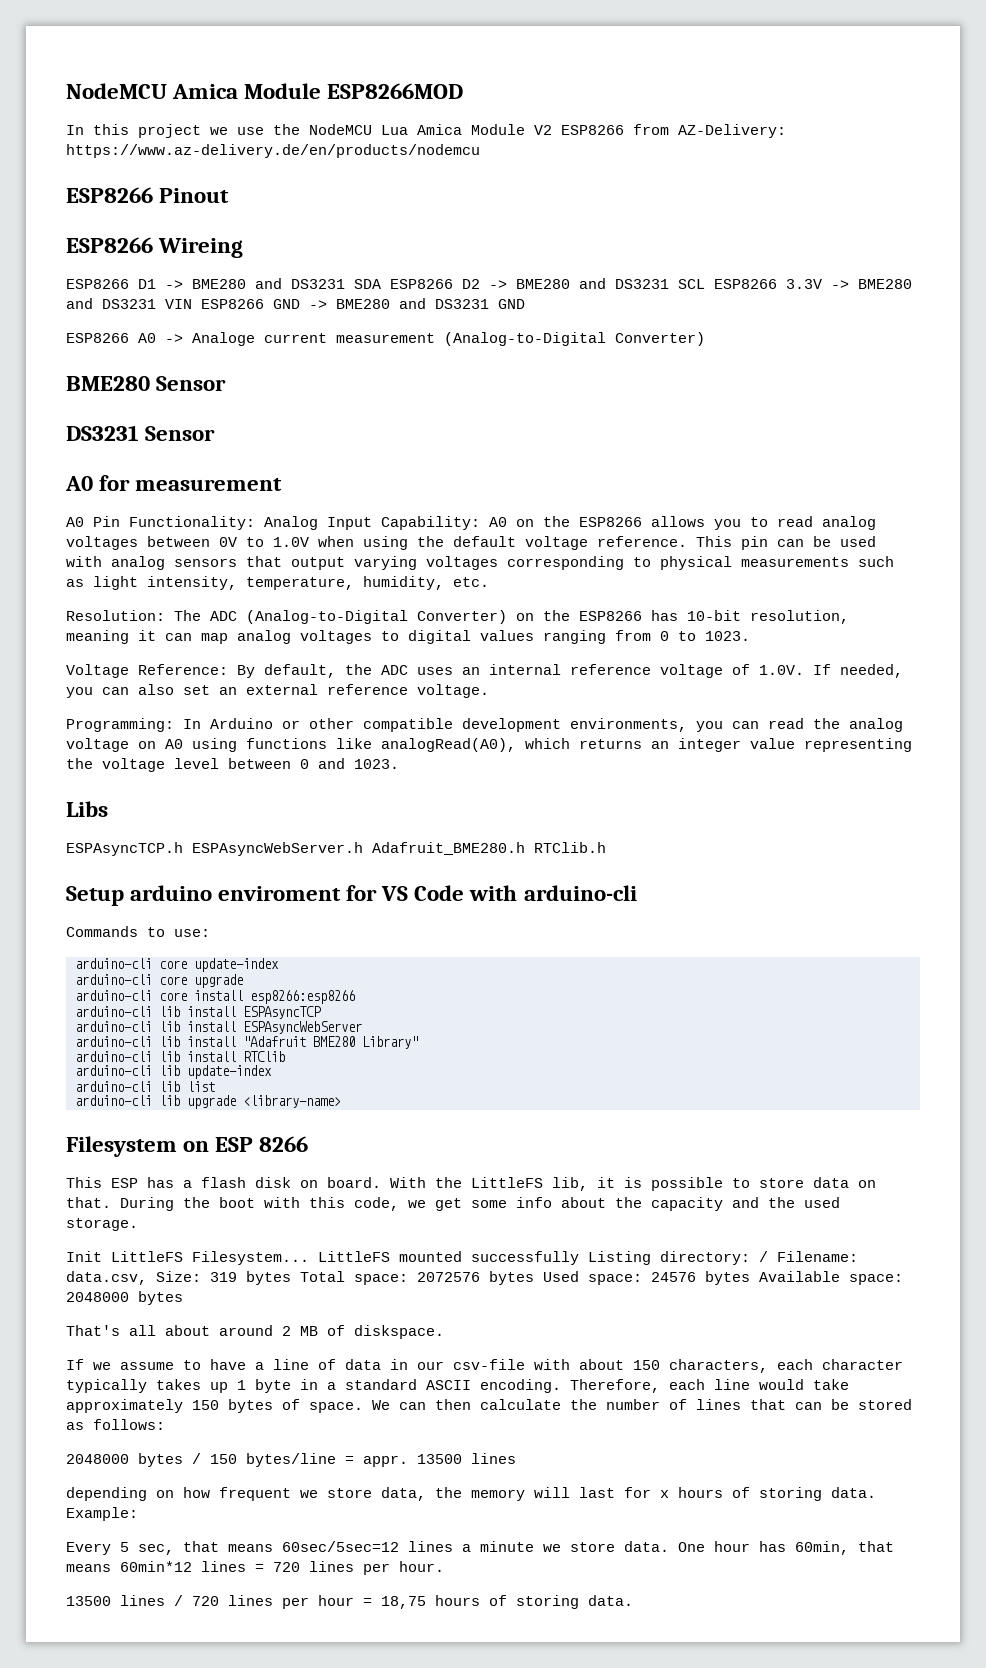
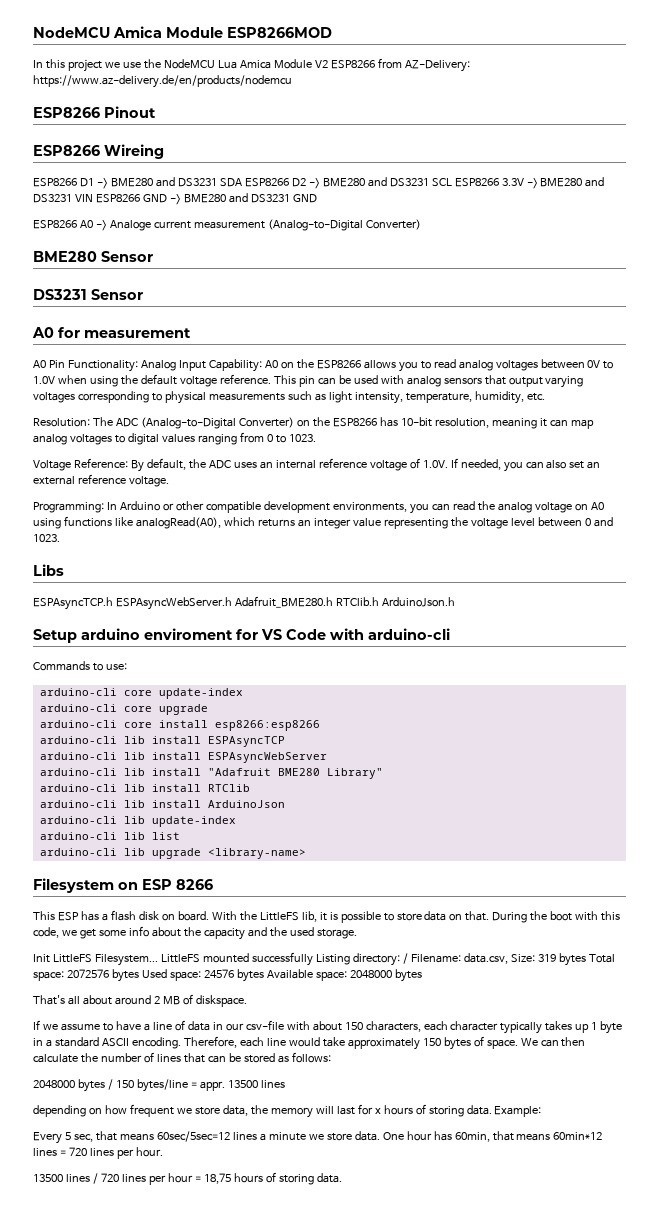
- ESPAsyncTCP.h ESPAsyncWebServer.h Adafruit_BME280.h RTClib.h
+ ESPAsyncTCP.h ESPAsyncWebServer.h Adafruit_BME280.h RTClib.h ArduinoJson.h
+ arduino-cli lib install ArduinoJson

